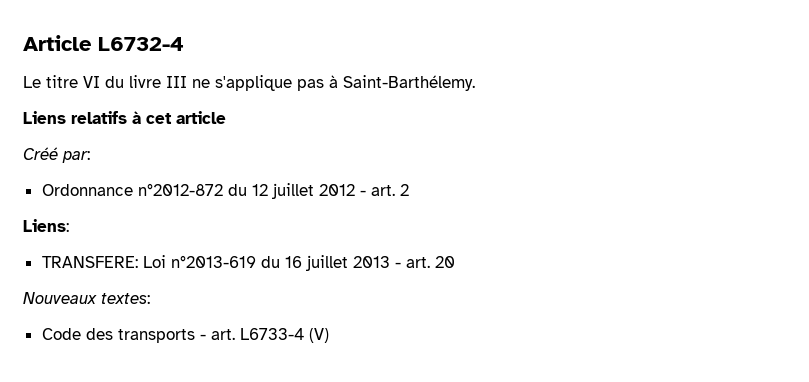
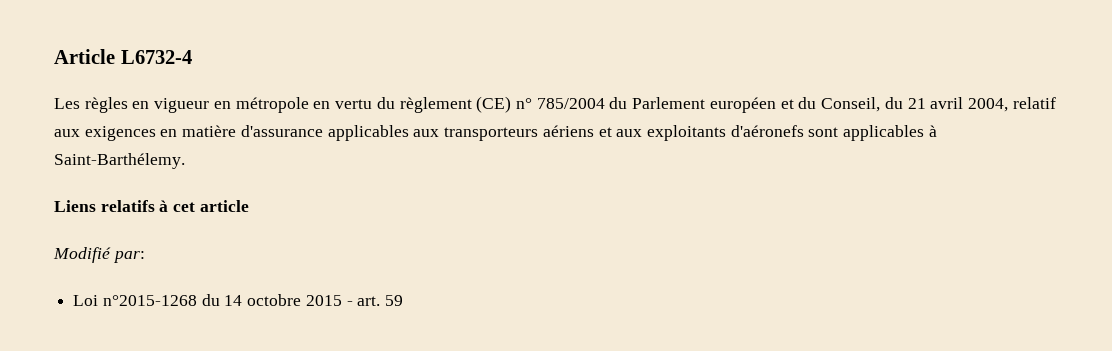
- Le titre VI du livre III ne s'applique pas à Saint-Barthélemy.
+ Les règles en vigueur en métropole en vertu du règlement (CE) n° 785/2004 du Parlement européen et du Conseil, du 21 avril 2004, relatif aux exigences en matière d'assurance applicables aux transporteurs aériens et aux exploitants d'aéronefs sont applicables à Saint-Barthélemy.
- Créé par:
+ Modifié par:
- Ordonnance n°2012-872 du 12 juillet 2012 - art. 2
- Liens:
- TRANSFERE: Loi n°2013-619 du 16 juillet 2013 - art. 20
- Nouveaux textes:
- Code des transports - art. L6733-4 (V)
+ Loi n°2015-1268 du 14 octobre 2015 - art. 59

